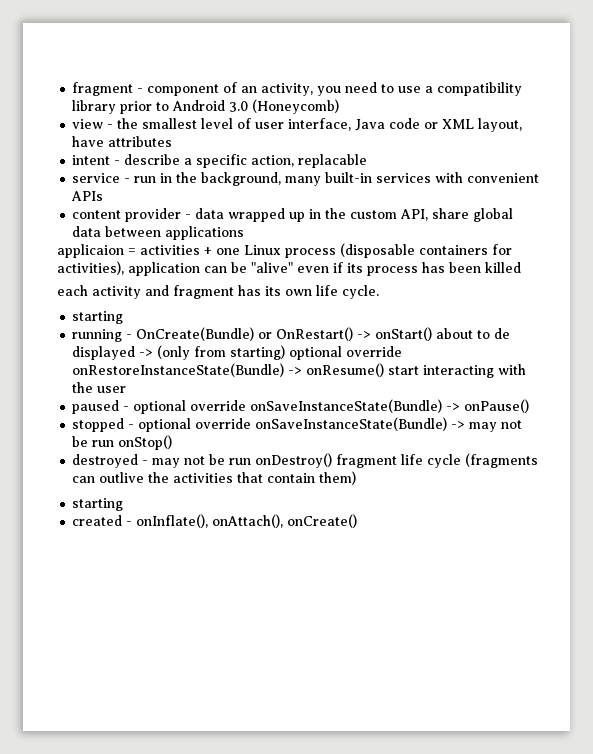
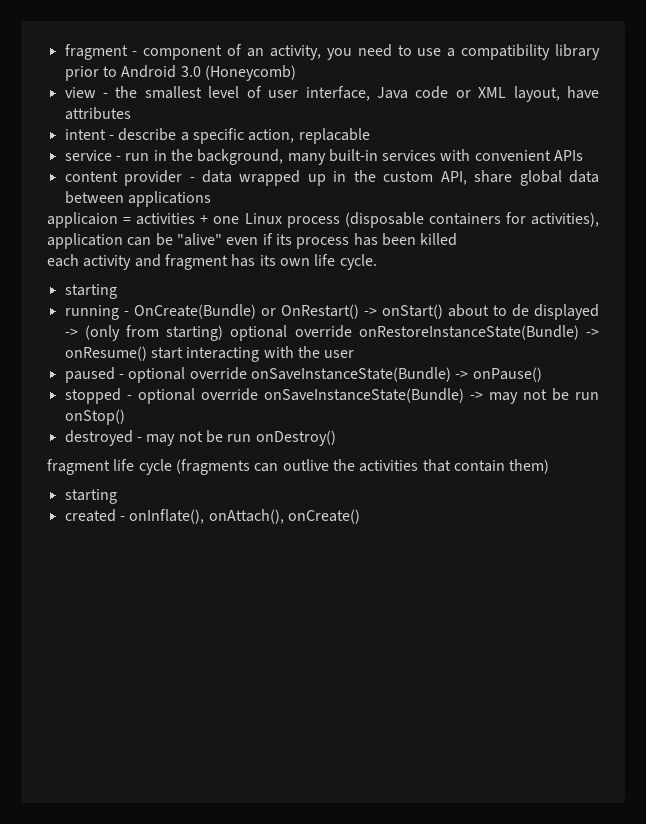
- destroyed - may not be run onDestroy() fragment life cycle (fragments can outlive the activities that contain them)
+ destroyed - may not be run onDestroy()
+ fragment life cycle (fragments can outlive the activities that contain them)

